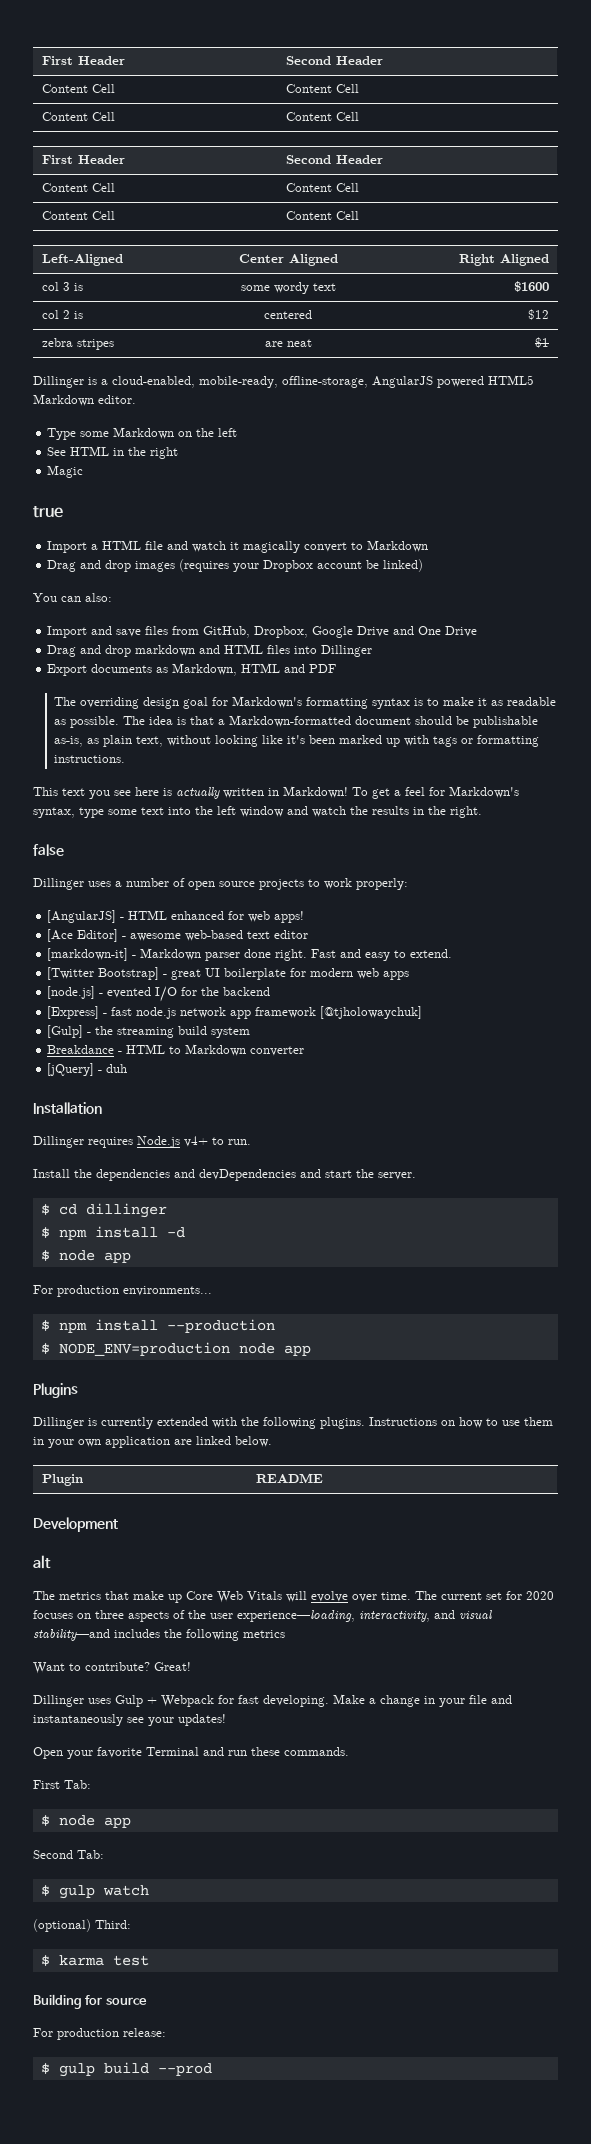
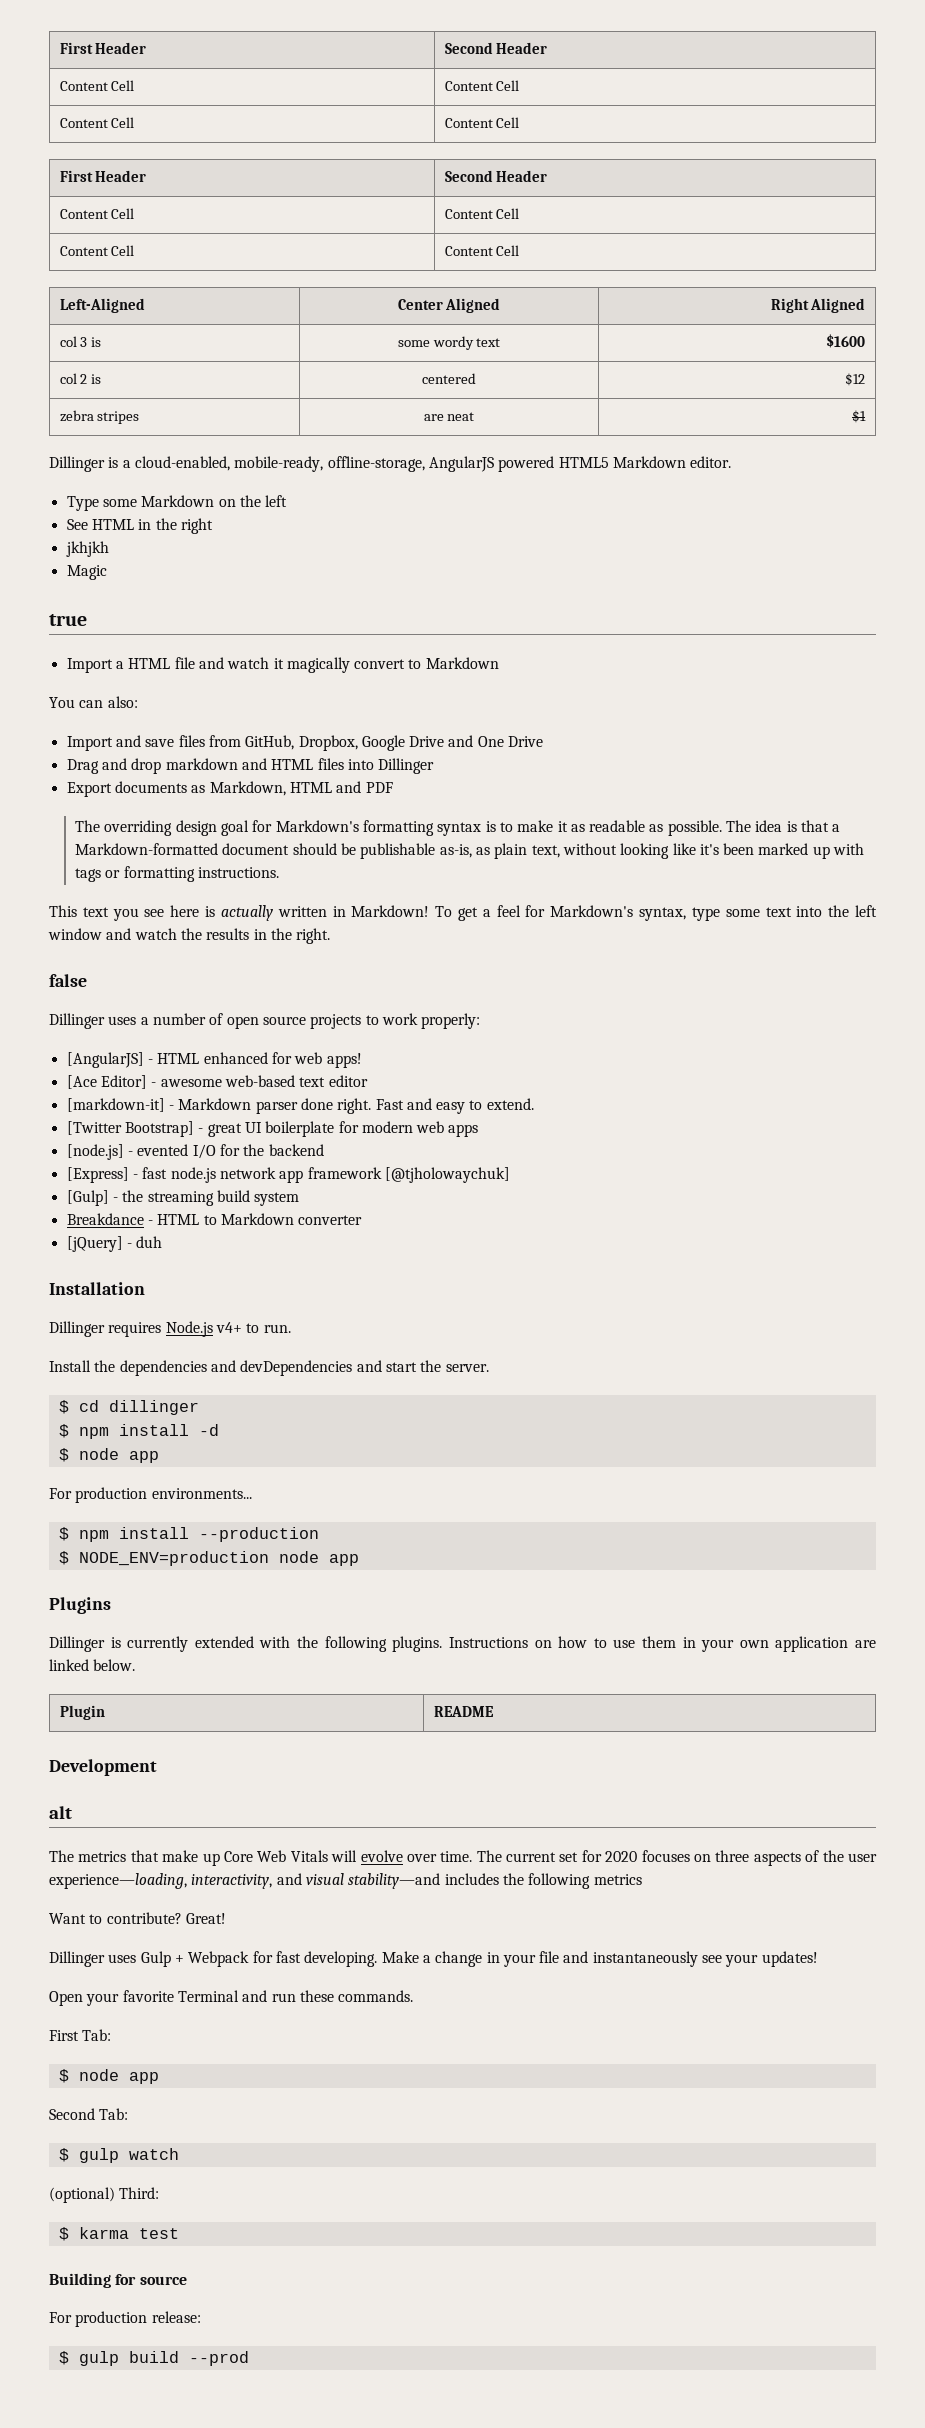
+ jkhjkh
- Drag and drop images (requires your Dropbox account be linked)

